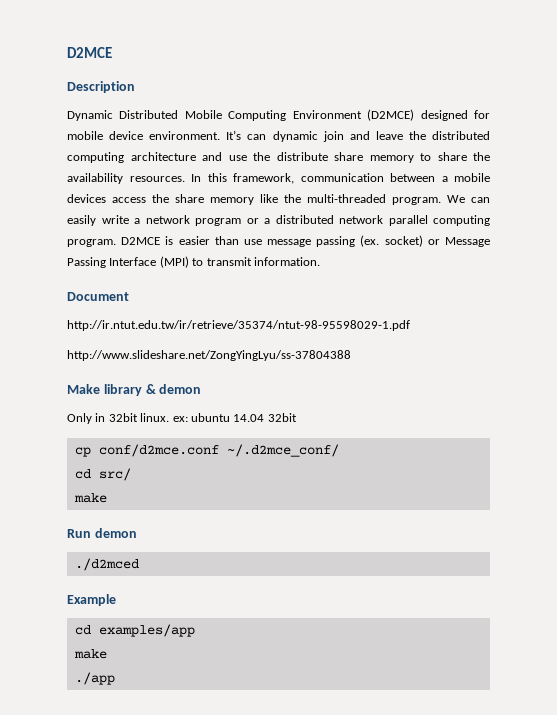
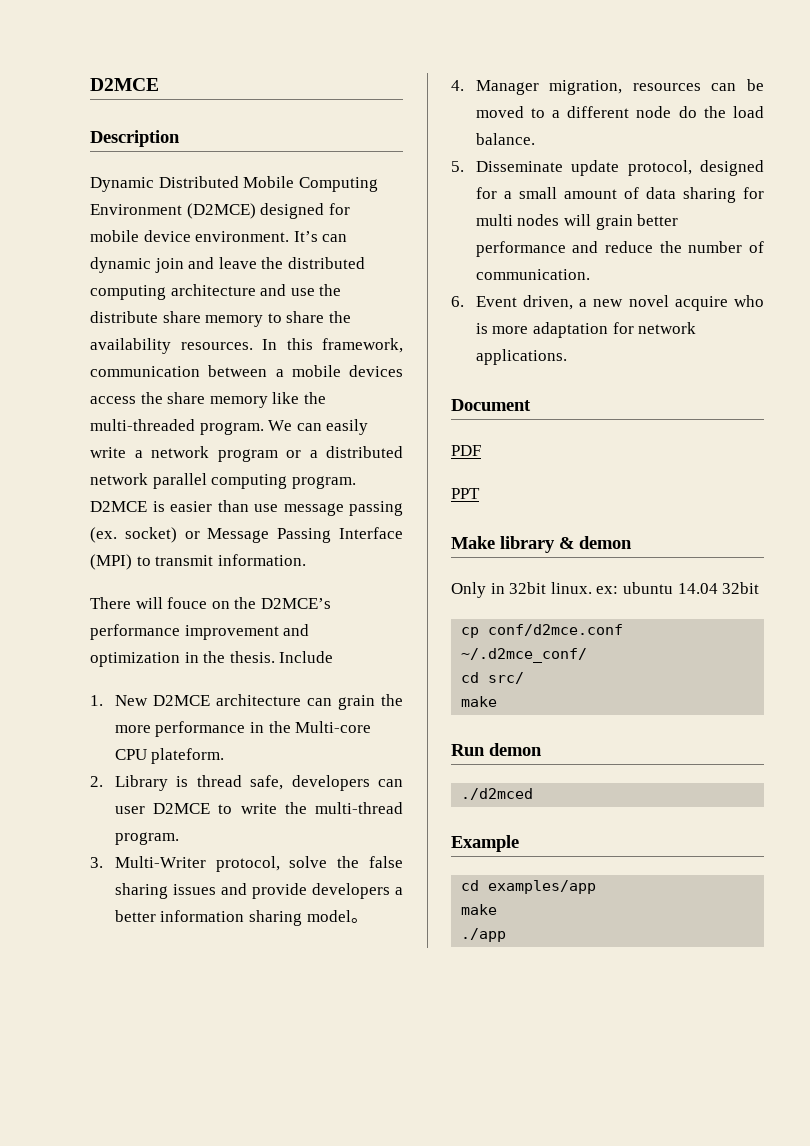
+ There will fouce on the D2MCE’s performance improvement and optimization in the thesis. Include
+ 1. New D2MCE architecture can grain the more performance in the Multi-core CPU plateform.
+ 2. Library is thread safe, developers can user D2MCE to write the multi-thread program.
+ 3. Multi-Writer protocol, solve the false sharing issues and provide developers a better information sharing model。
+ 4. Manager migration, resources can be moved to a different node do the load balance.
+ 5. Disseminate update protocol, designed for a small amount of data sharing for multi nodes will grain better performance and reduce the number of communication.
+ 6. Event driven, a new novel acquire who is more adaptation for network applications.
- http://ir.ntut.edu.tw/ir/retrieve/35374/ntut-98-95598029-1.pdf
- http://www.slideshare.net/ZongYingLyu/ss-37804388
+ PDF
+ PPT

